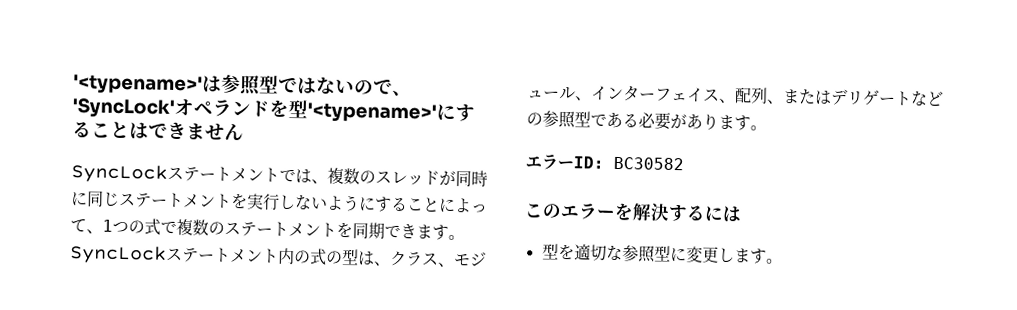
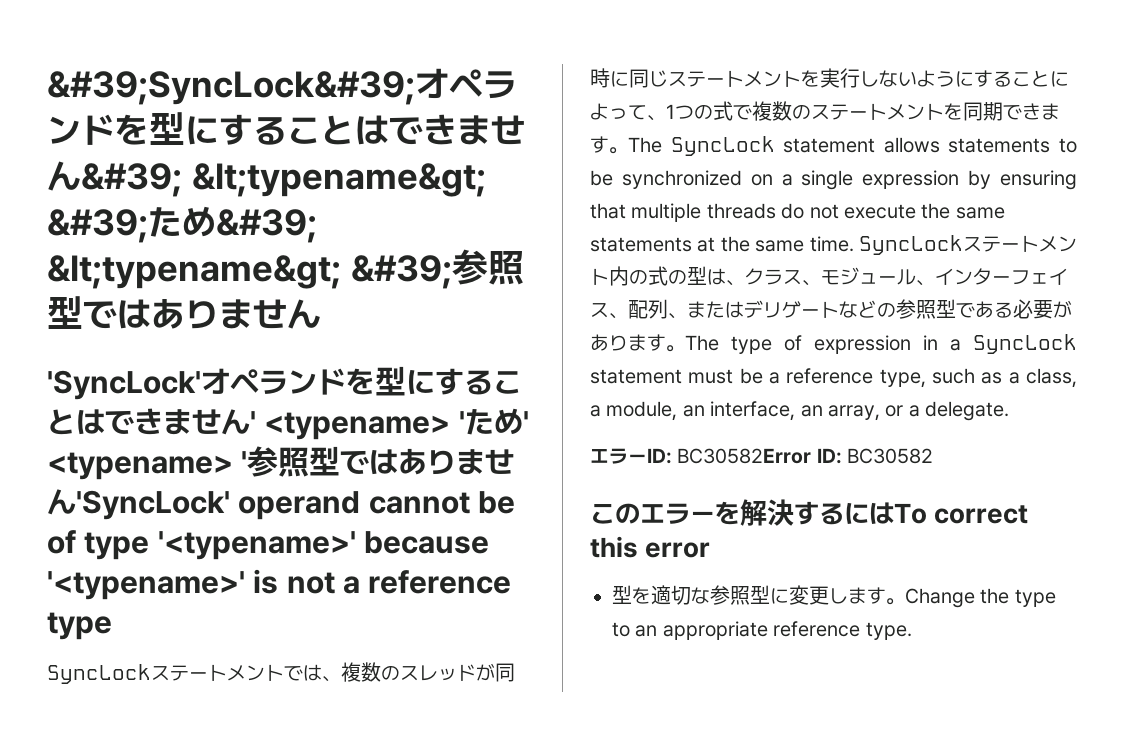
- '<typename>'は参照型ではないので、'SyncLock'オペランドを型'<typename>'にすることはできません
+ &#39;SyncLock&#39;オペランドを型にすることはできません&#39; &lt;typename&gt; &#39;ため&#39; &lt;typename&gt; &#39;参照型ではありません
+ 'SyncLock'オペランドを型にすることはできません' <typename> 'ため' <typename> '参照型ではありません'SyncLock' operand cannot be of type '<typename>' because '<typename>' is not a reference type
+ The SyncLock statement allows statements to be synchronized on a single expression by ensuring that multiple threads do not execute the same statements at the same time.
+ The type of expression in a SyncLock statement must be a reference type, such as a class, a module, an interface, an array, or a delegate.
- エラーID: BC30582
+ エラーID: BC30582Error ID: BC30582
- このエラーを解決するには
+ このエラーを解決するにはTo correct this error
+ Change the type to an appropriate reference type.

